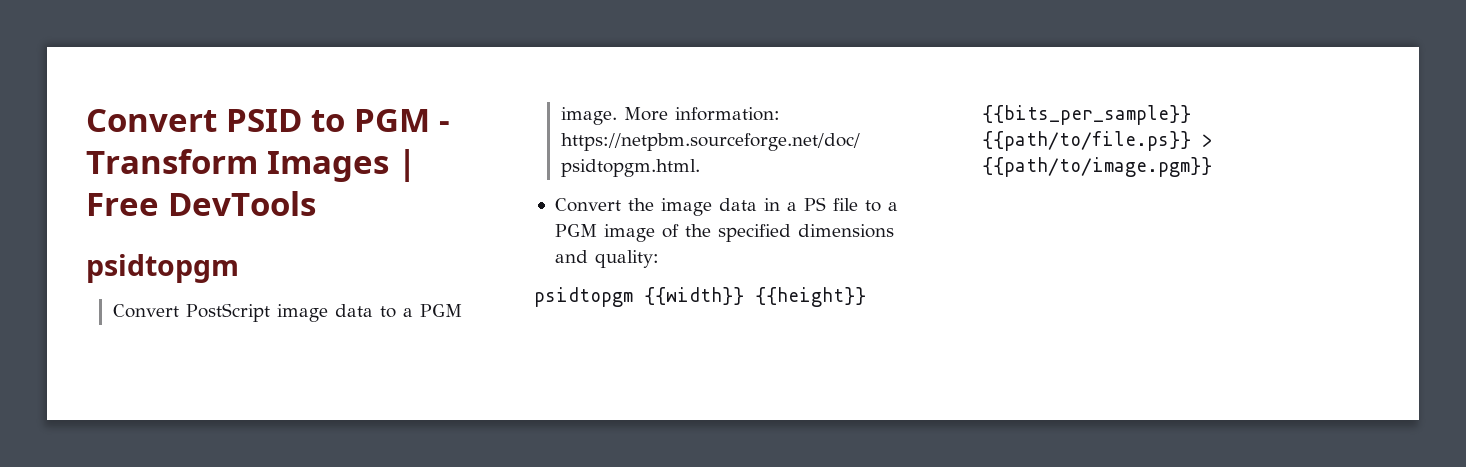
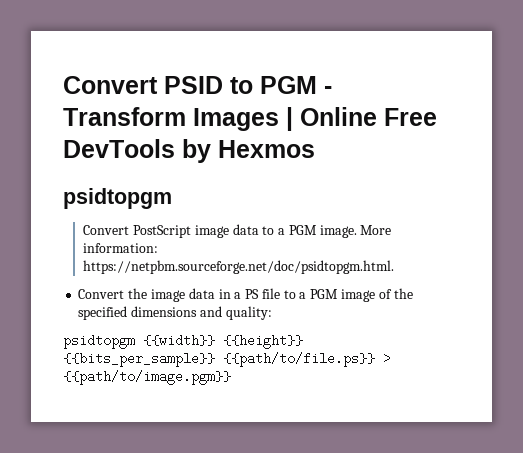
- Convert PSID to PGM - Transform Images | Free DevTools
+ Convert PSID to PGM - Transform Images | Online Free DevTools by Hexmos

